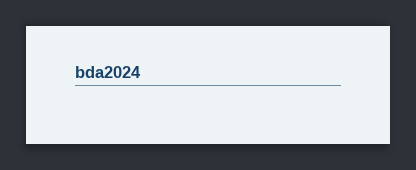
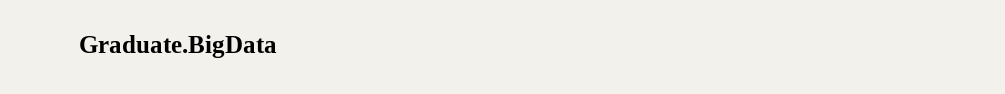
- bda2024
+ Graduate.BigData

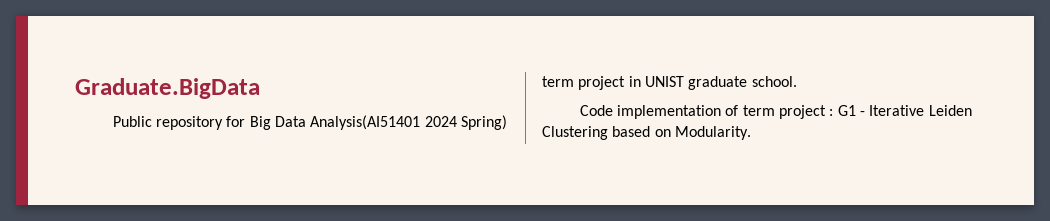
+ Public repository for Big Data Analysis(AI51401 2024 Spring) term project in UNIST graduate school.
+ Code implementation of term project : G1 - Iterative Leiden Clustering based on Modularity.

